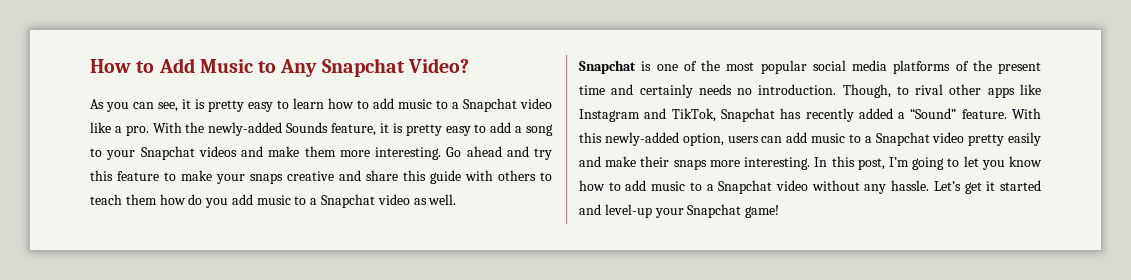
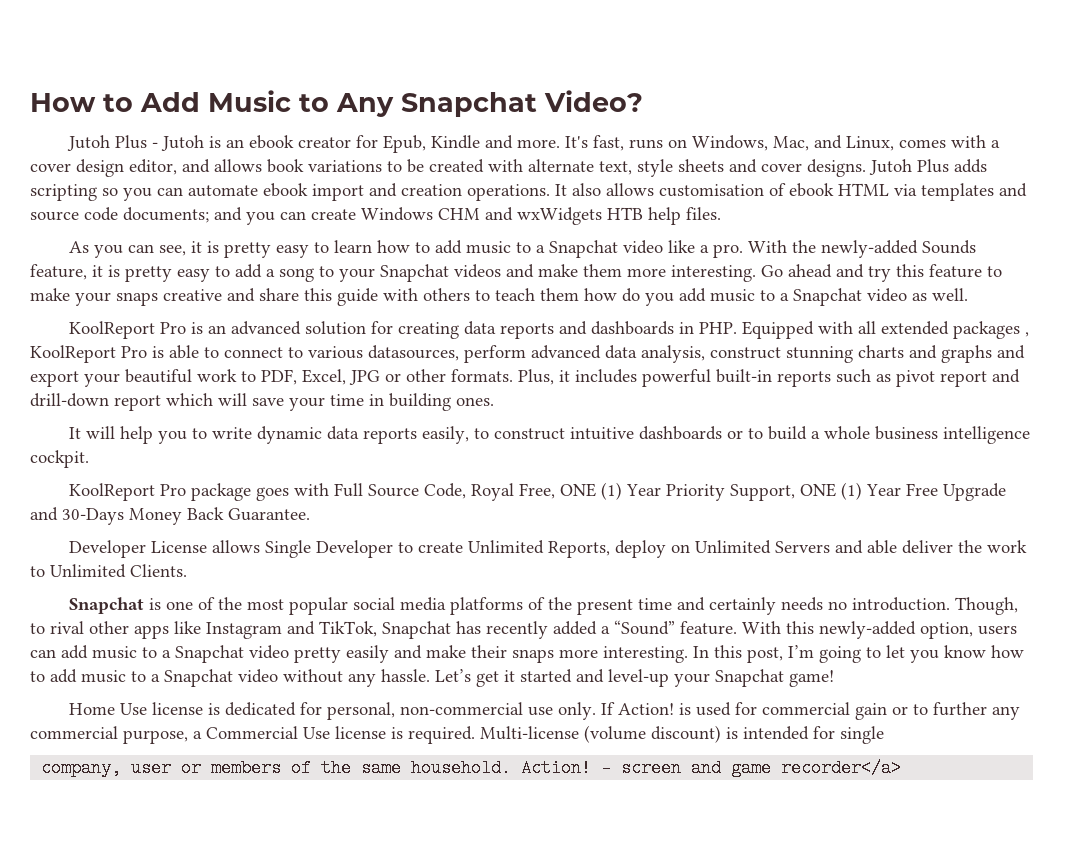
+ Jutoh Plus - Jutoh is an ebook creator for Epub, Kindle and more. It's fast, runs on Windows, Mac, and Linux, comes with a cover design editor, and allows book variations to be created with alternate text, style sheets and cover designs. Jutoh Plus adds scripting so you can automate ebook import and creation operations. It also allows customisation of ebook HTML via templates and source code documents; and you can create Windows CHM and wxWidgets HTB help files.
+ KoolReport Pro is an advanced solution for creating data reports and dashboards in PHP. Equipped with all extended packages , KoolReport Pro is able to connect to various datasources, perform advanced data analysis, construct stunning charts and graphs and export your beautiful work to PDF, Excel, JPG or other formats. Plus, it includes powerful built-in reports such as pivot report and drill-down report which will save your time in building ones.
+ It will help you to write dynamic data reports easily, to construct intuitive dashboards or to build a whole business intelligence cockpit.
+ KoolReport Pro package goes with Full Source Code, Royal Free, ONE (1) Year Priority Support, ONE (1) Year Free Upgrade and 30-Days Money Back Guarantee.
+ Developer License allows Single Developer to create Unlimited Reports, deploy on Unlimited Servers and able deliver the work to Unlimited Clients.
+ Home Use license is dedicated for personal, non-commercial use only. If Action! is used for commercial gain or to further any commercial purpose, a Commercial Use license is required. Multi-license (volume discount) is intended for single
+ company, user or members of the same household. Action! - screen and game recorder</a>

